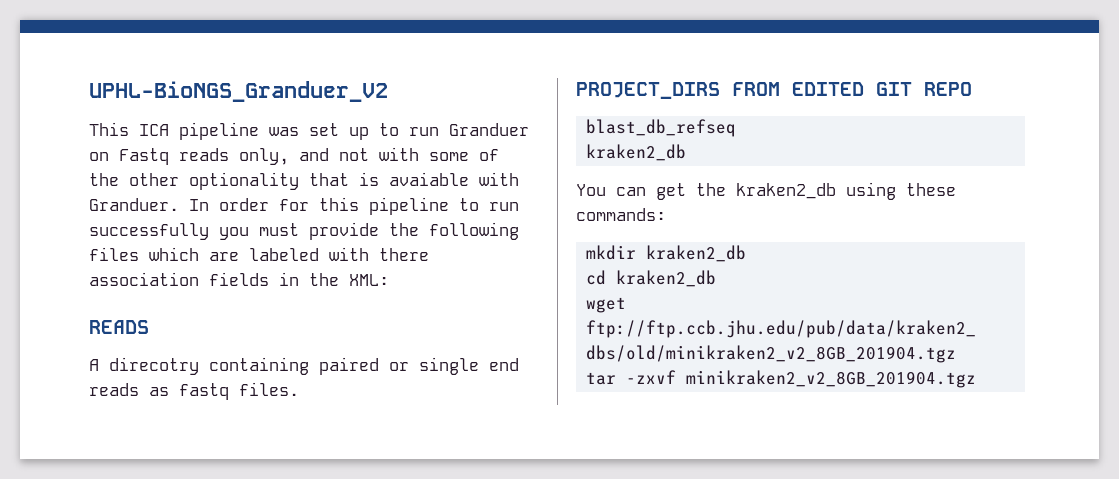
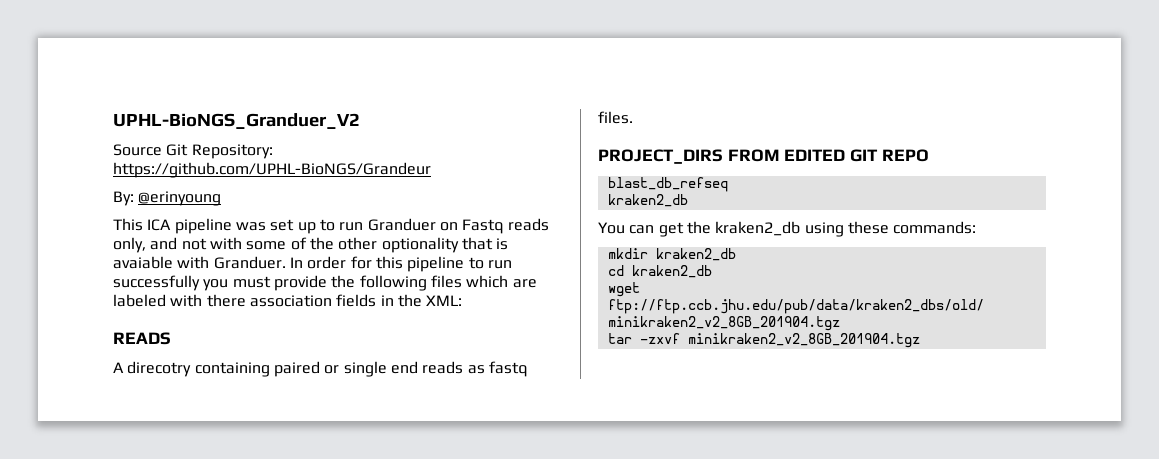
+ Source Git Repository: https://github.com/UPHL-BioNGS/Grandeur
+ By: @erinyoung

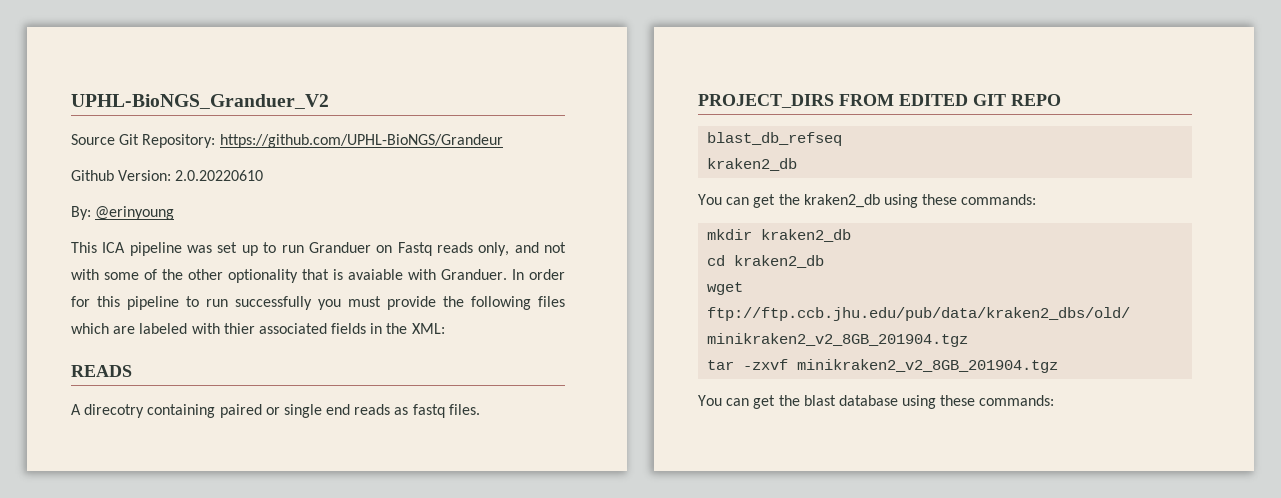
+ Github Version: 2.0.20220610
- In order for this pipeline to run successfully you must provide the following files which are labeled with there association fields in the XML:
+ In order for this pipeline to run successfully you must provide the following files which are labeled with thier associated fields in the XML:
+ You can get the blast database using these commands:

